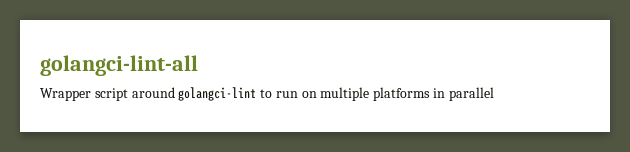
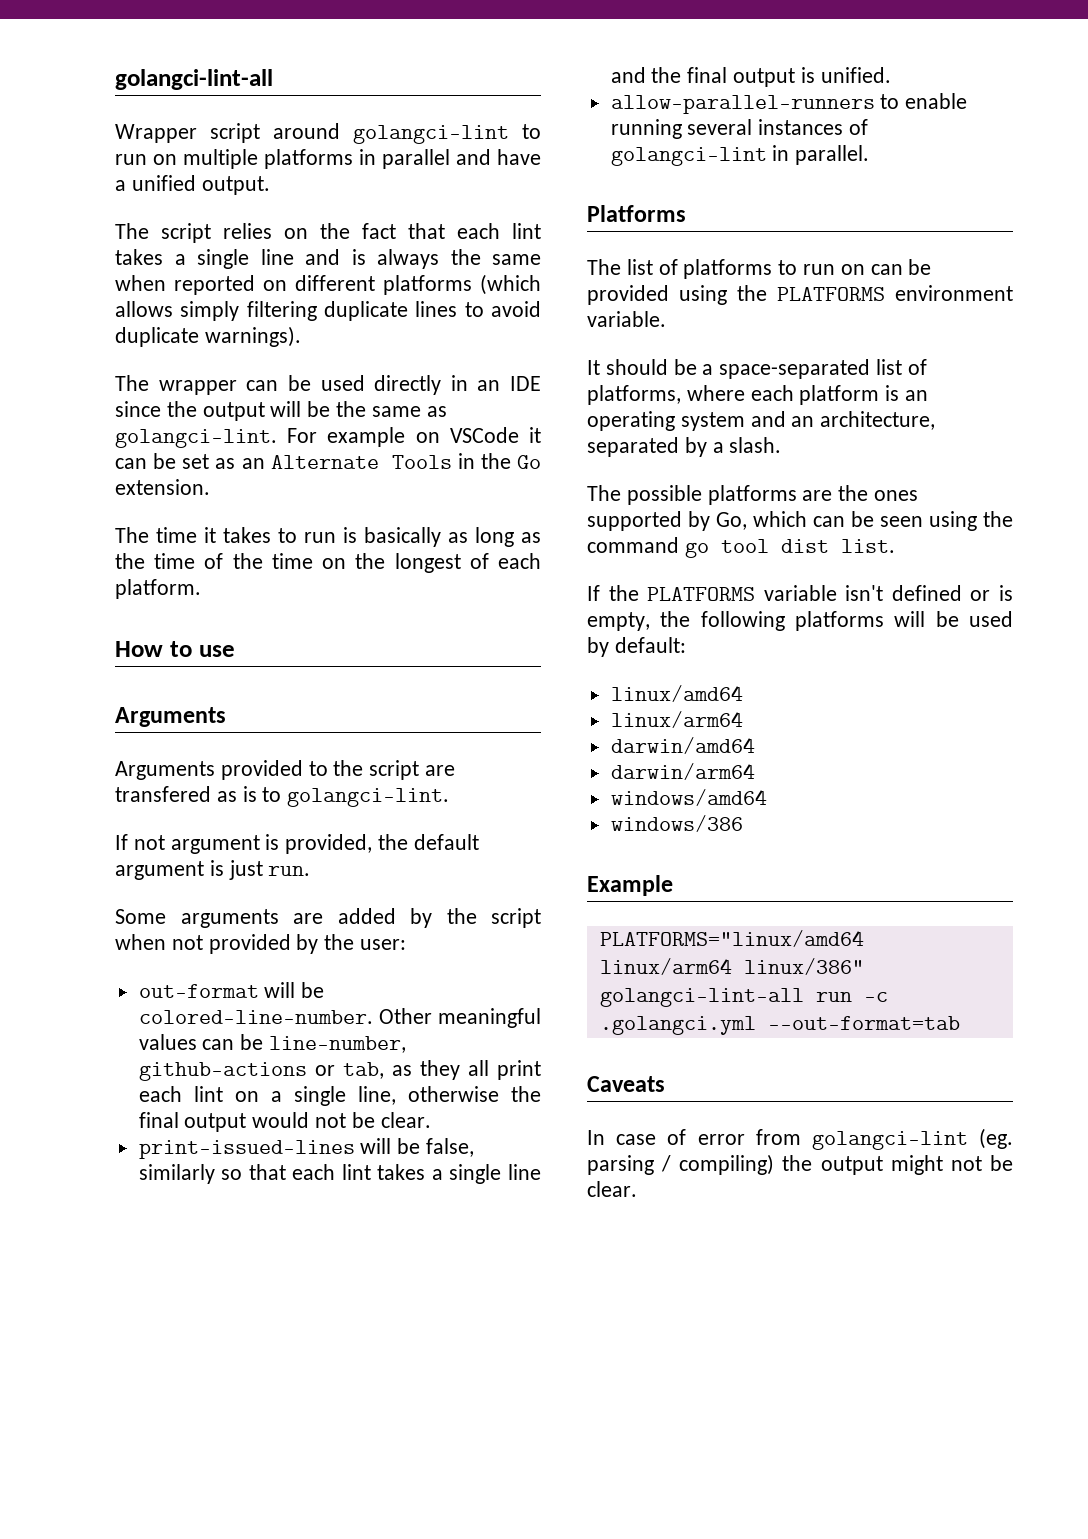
- Wrapper script around golangci-lint to run on multiple platforms in parallel
+ Wrapper script around golangci-lint to run on multiple platforms in parallel and have a unified output.
+ The script relies on the fact that each lint takes a single line and is always the same when reported on different platforms (which allows simply filtering duplicate lines to avoid duplicate warnings).
+ The wrapper can be used directly in an IDE since the output will be the same as golangci-lint. For example on VSCode it can be set as an Alternate Tools in the Go extension.
+ The time it takes to run is basically as long as the time of the time on the longest of each platform.
+ How to use
+ Arguments
+ Arguments provided to the script are transfered as is to golangci-lint.
+ If not argument is provided, the default argument is just run.
+ Some arguments are added by the script when not provided by the user:
+ out-format will be colored-line-number. Other meaningful values can be line-number, github-actions or tab, as they all print each lint on a single line, otherwise the final output would not be clear.
+ print-issued-lines will be false, similarly so that each lint takes a single line and the final output is unified.
+ allow-parallel-runners to enable running several instances of golangci-lint in parallel.
+ Platforms
+ The list of platforms to run on can be provided using the PLATFORMS environment variable.
+ It should be a space-separated list of platforms, where each platform is an operating system and an architecture, separated by a slash.
+ The possible platforms are the ones supported by Go, which can be seen using the command go tool dist list.
+ If the PLATFORMS variable isn't defined or is empty, the following platforms will be used by default:
+ linux/amd64
+ linux/arm64
+ darwin/amd64
+ darwin/arm64
+ windows/amd64
+ windows/386
+ Example
+ PLATFORMS="linux/amd64 linux/arm64 linux/386" golangci-lint-all run -c .golangci.yml --out-format=tab
+ Caveats
+ In case of error from golangci-lint (eg. parsing / compiling) the output might not be clear.

